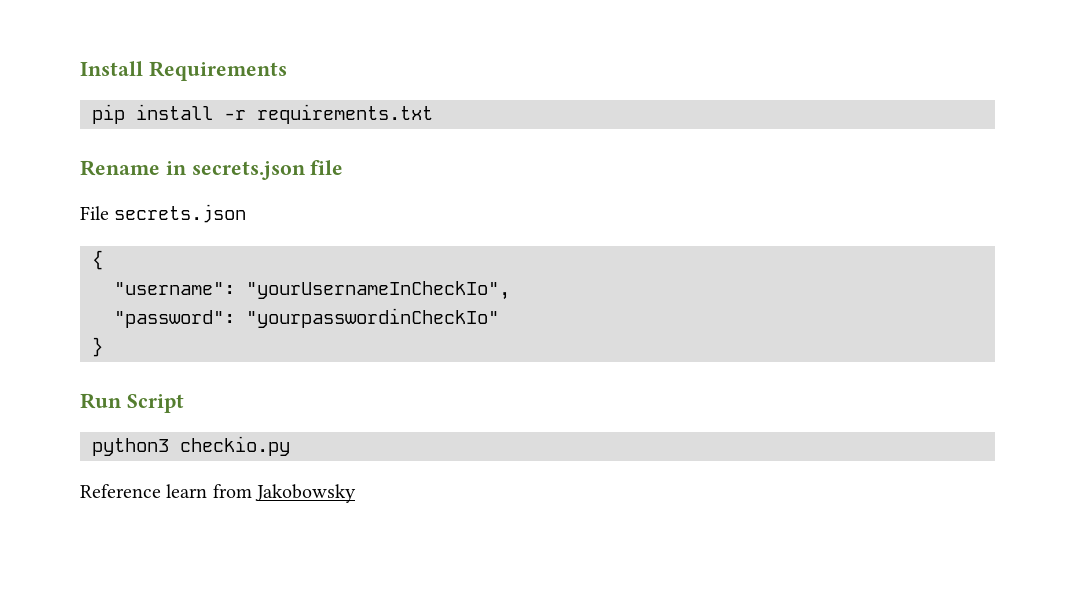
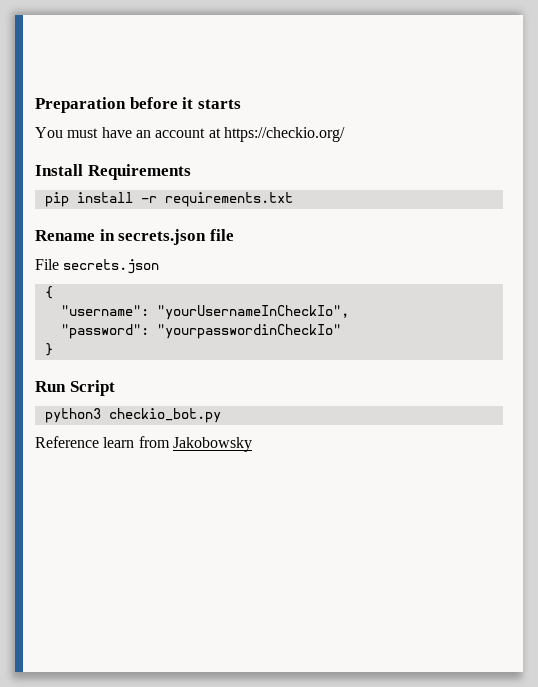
+ Preparation before it starts
+ You must have an account at https://checkio.org/
- python3 checkio.py
+ python3 checkio_bot.py

